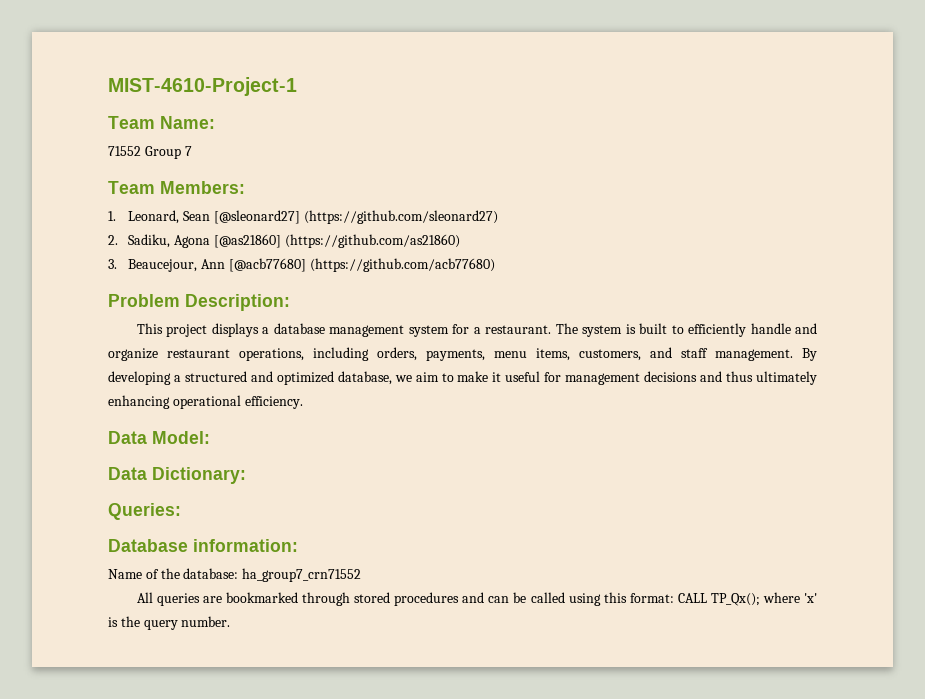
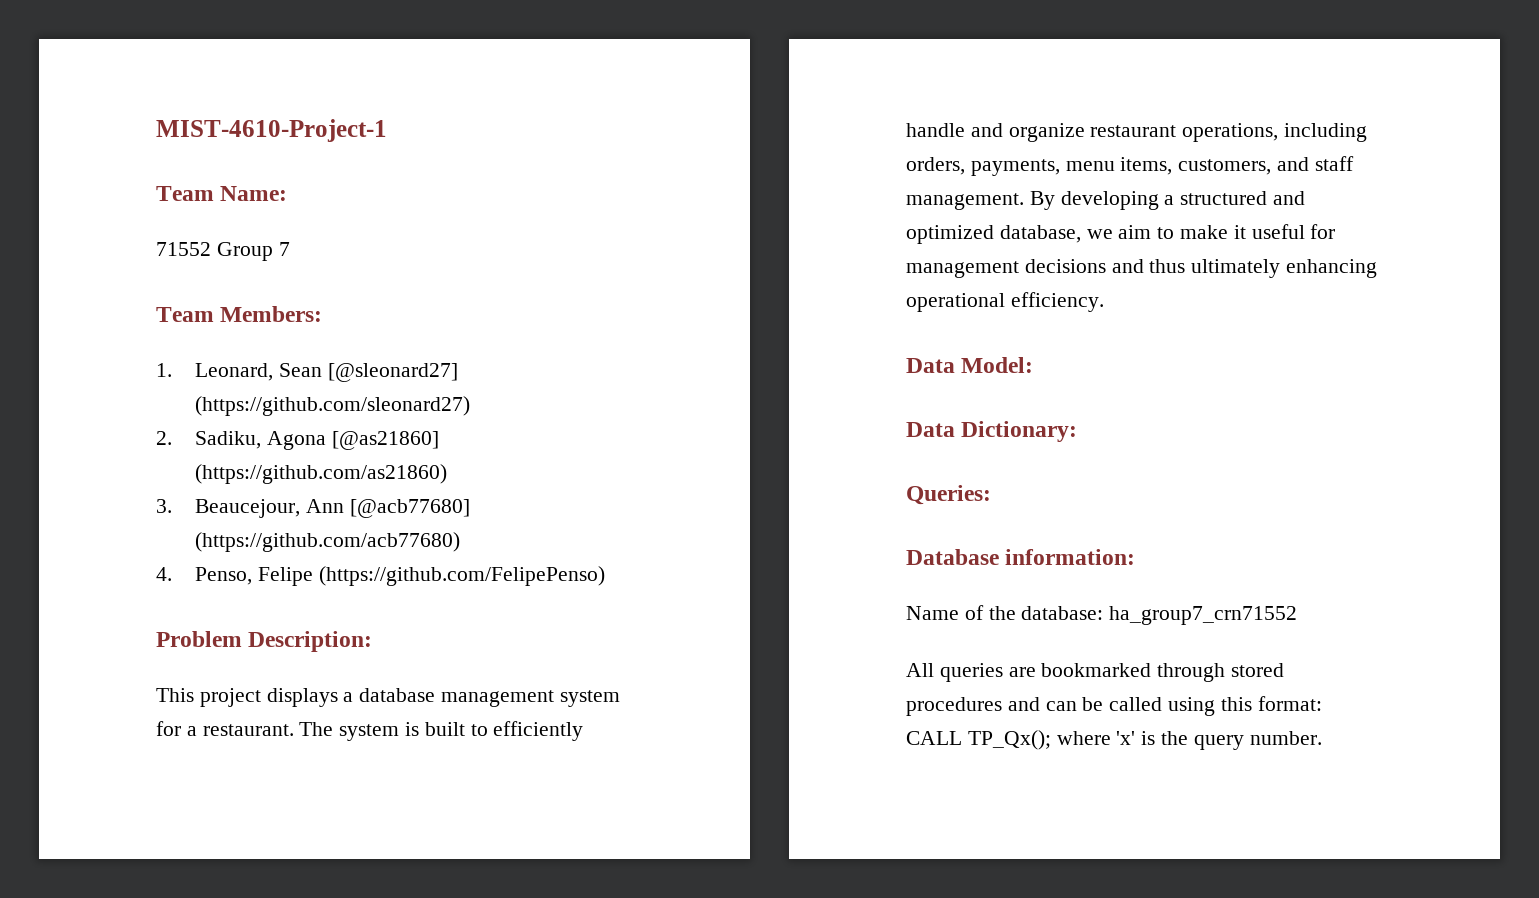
+ 4. Penso, Felipe (https://github.com/FelipePenso)

